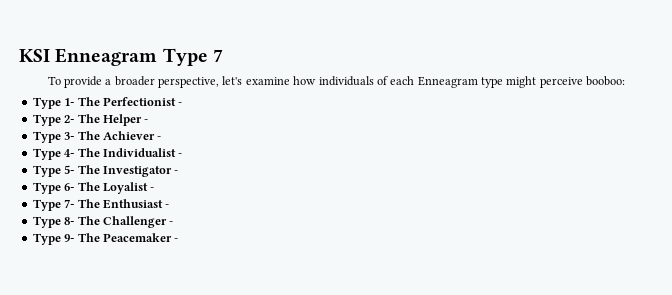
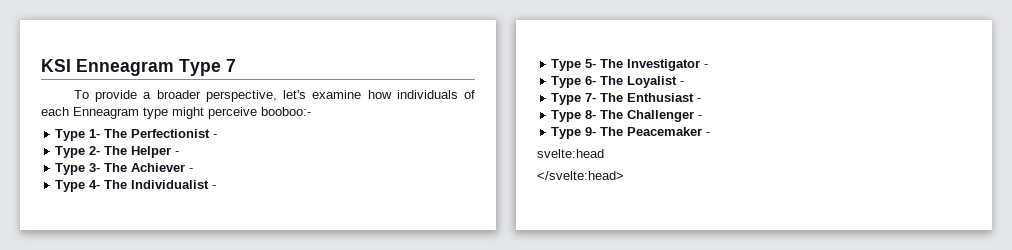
- To provide a broader perspective, let's examine how individuals of each Enneagram type might perceive booboo:
+ To provide a broader perspective, let's examine how individuals of each Enneagram type might perceive booboo:-
+ svelte:head
+ </svelte:head>

